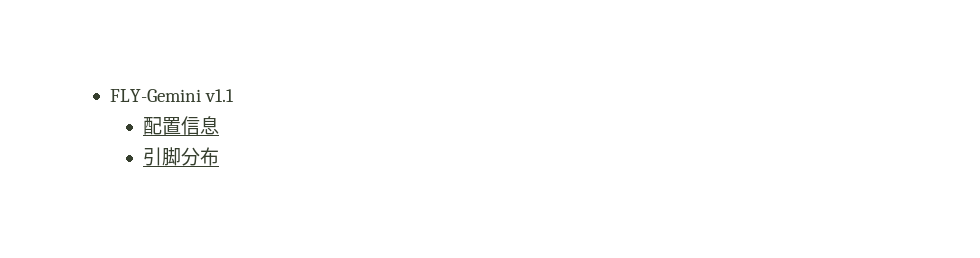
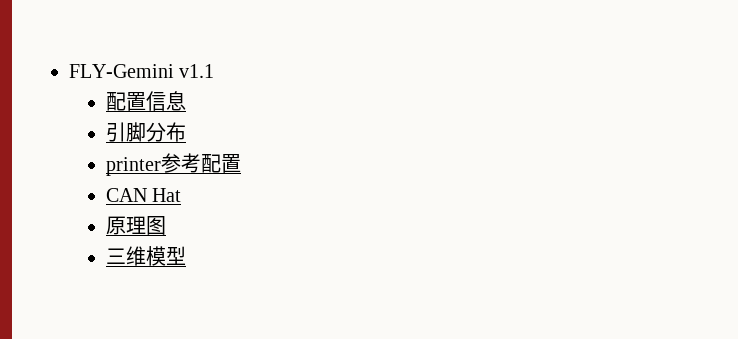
+ printer参考配置
+ CAN Hat
+ 原理图
+ 三维模型

